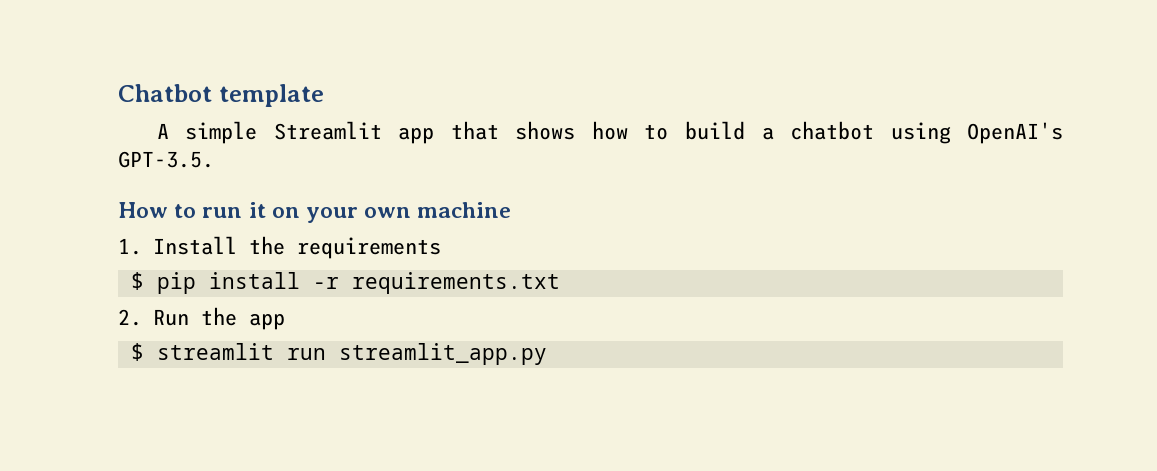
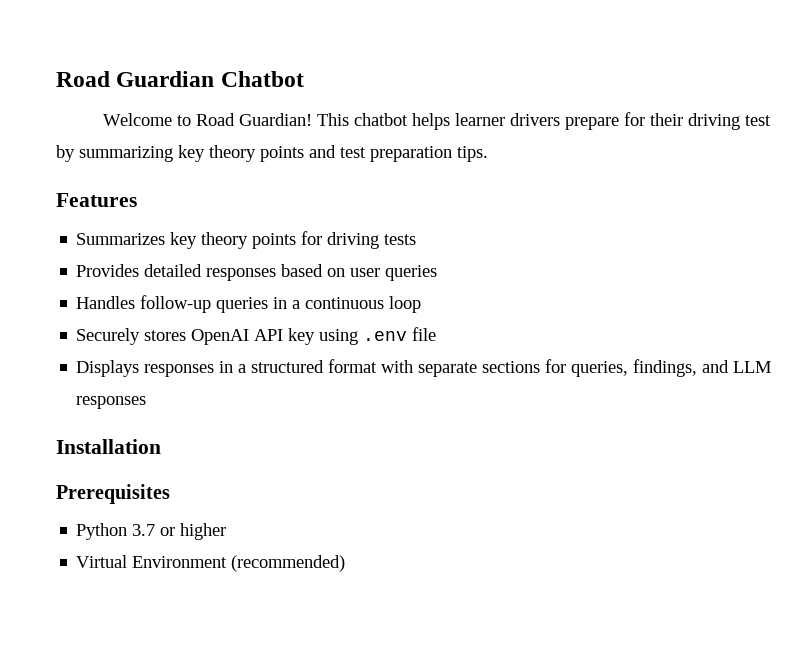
- Chatbot template
- A simple Streamlit app that shows how to build a chatbot using OpenAI's GPT-3.5.
- How to run it on your own machine
- 1. Install the requirements
- $ pip install -r requirements.txt
- 2. Run the app
- $ streamlit run streamlit_app.py
+ Road Guardian Chatbot
+ Welcome to Road Guardian! This chatbot helps learner drivers prepare for their driving test by summarizing key theory points and test preparation tips.
+ Features
+ Summarizes key theory points for driving tests
+ Provides detailed responses based on user queries
+ Handles follow-up queries in a continuous loop
+ Securely stores OpenAI API key using .env file
+ Displays responses in a structured format with separate sections for queries, findings, and LLM responses
+ Installation
+ Prerequisites
+ Python 3.7 or higher
+ Virtual Environment (recommended)

